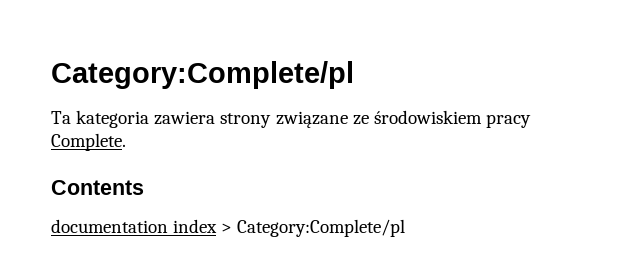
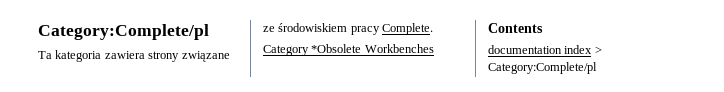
+ Category *Obsolete Workbenches

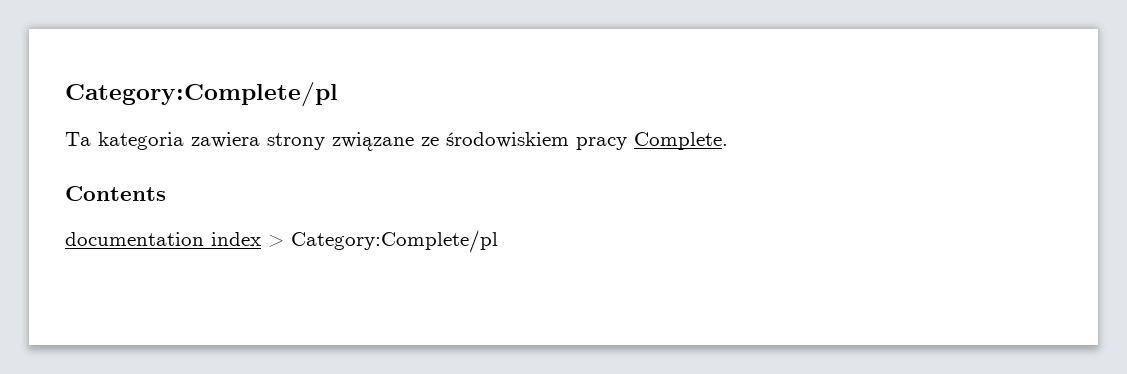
- Category *Obsolete Workbenches

